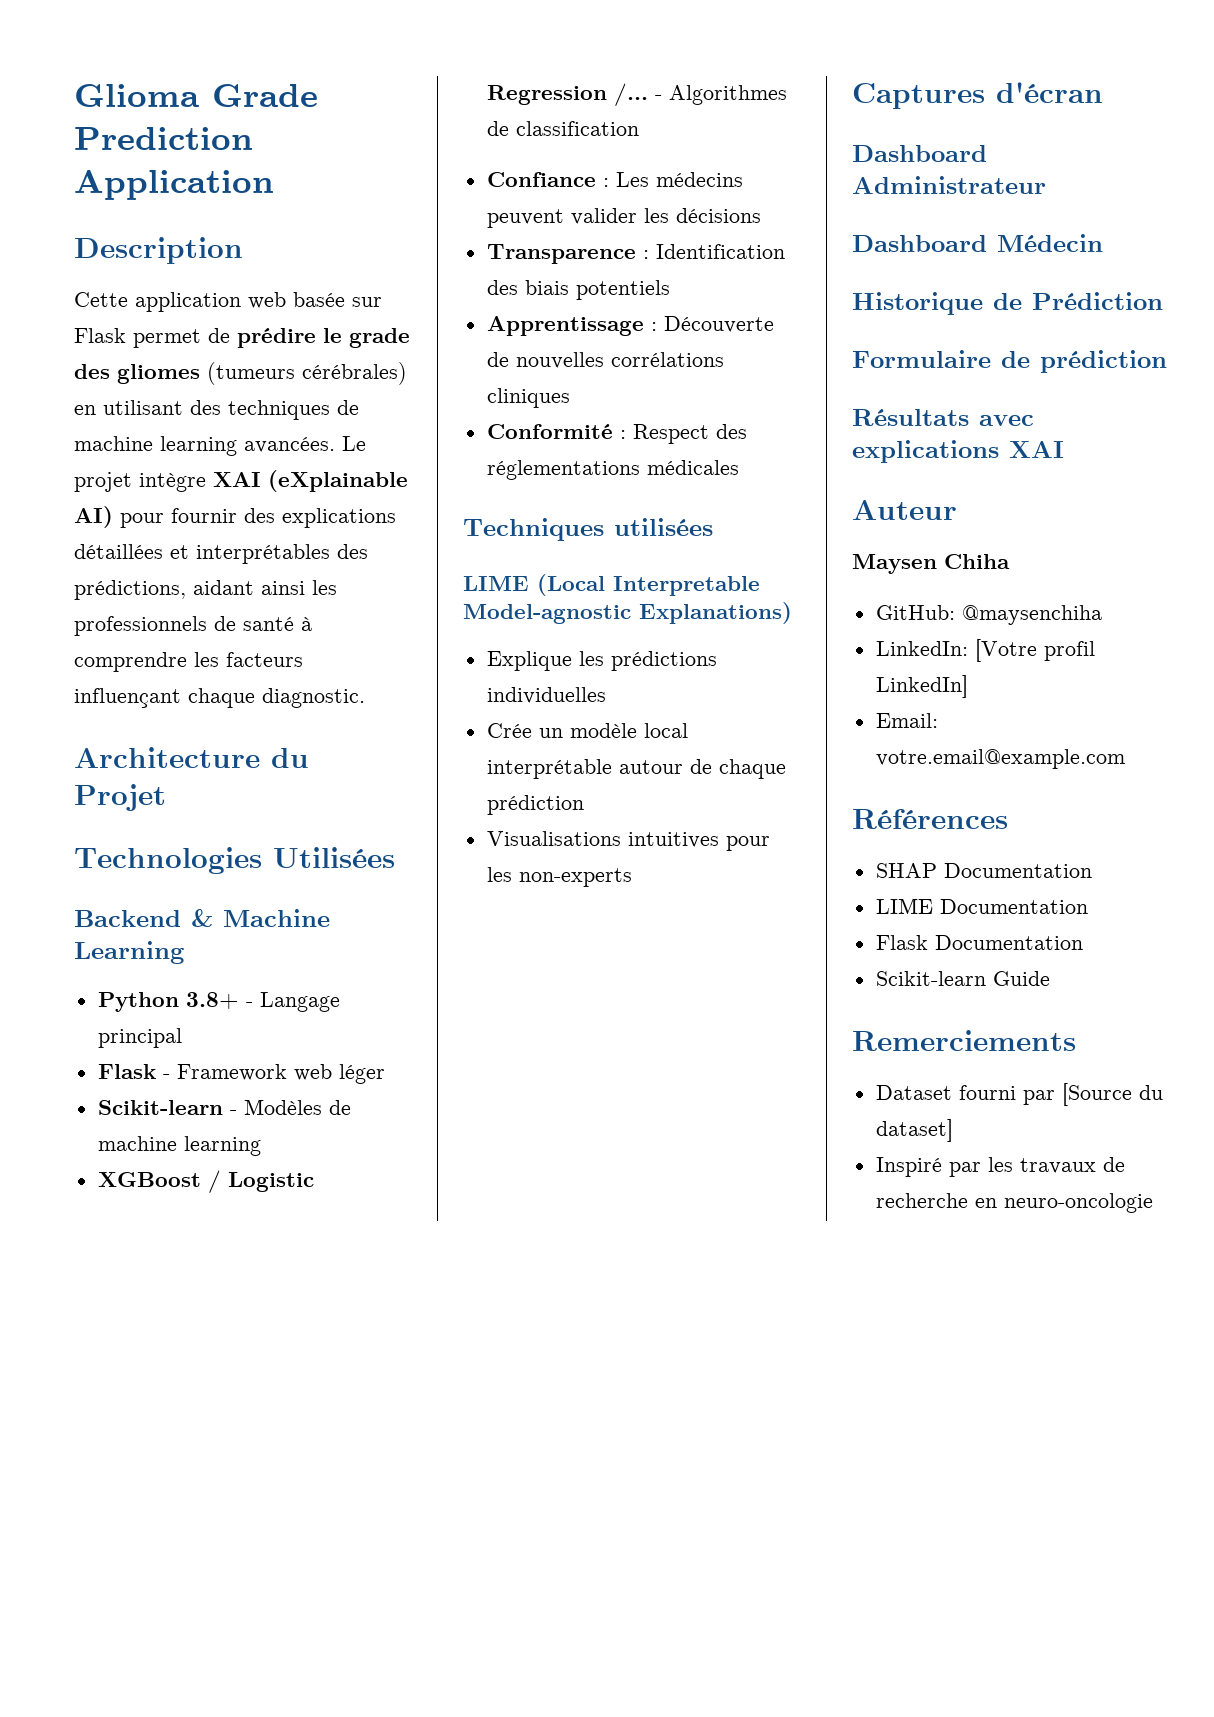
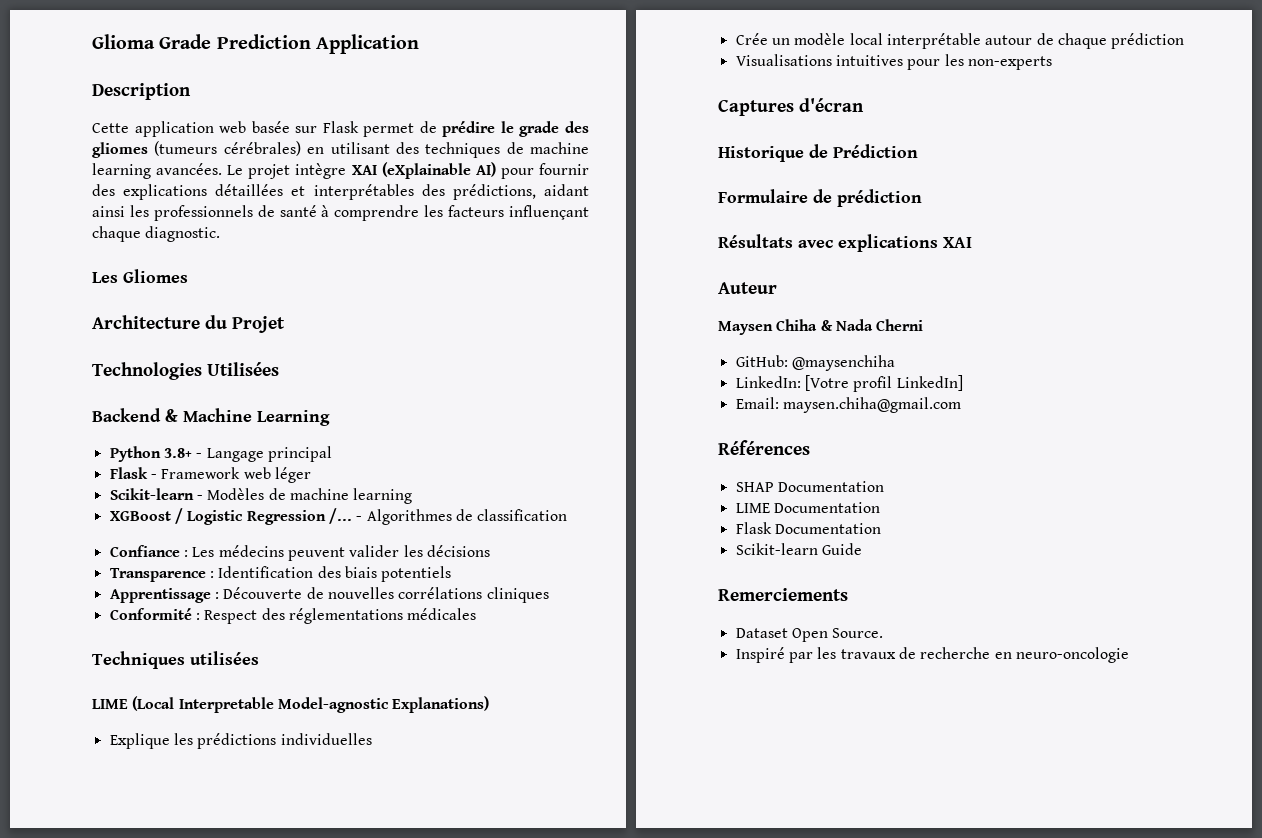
+ Les Gliomes
- Dashboard Administrateur
- Dashboard Médecin
- Maysen Chiha
+ Maysen Chiha & Nada Cherni
- Email: votre.email@example.com
+ Email: maysen.chiha@gmail.com
- Dataset fourni par [Source du dataset]
+ Dataset Open Source.

